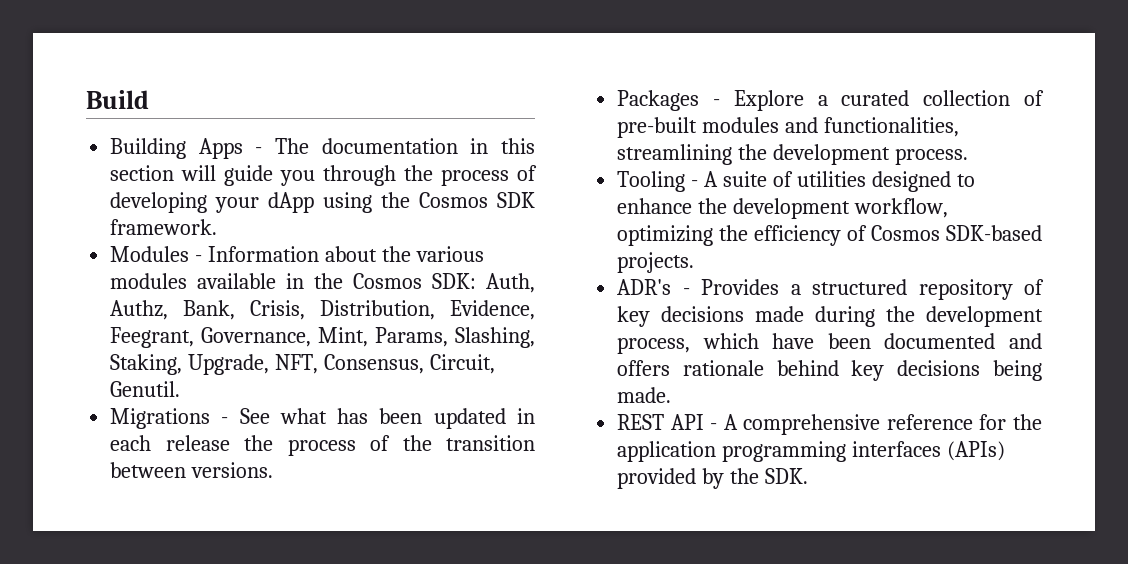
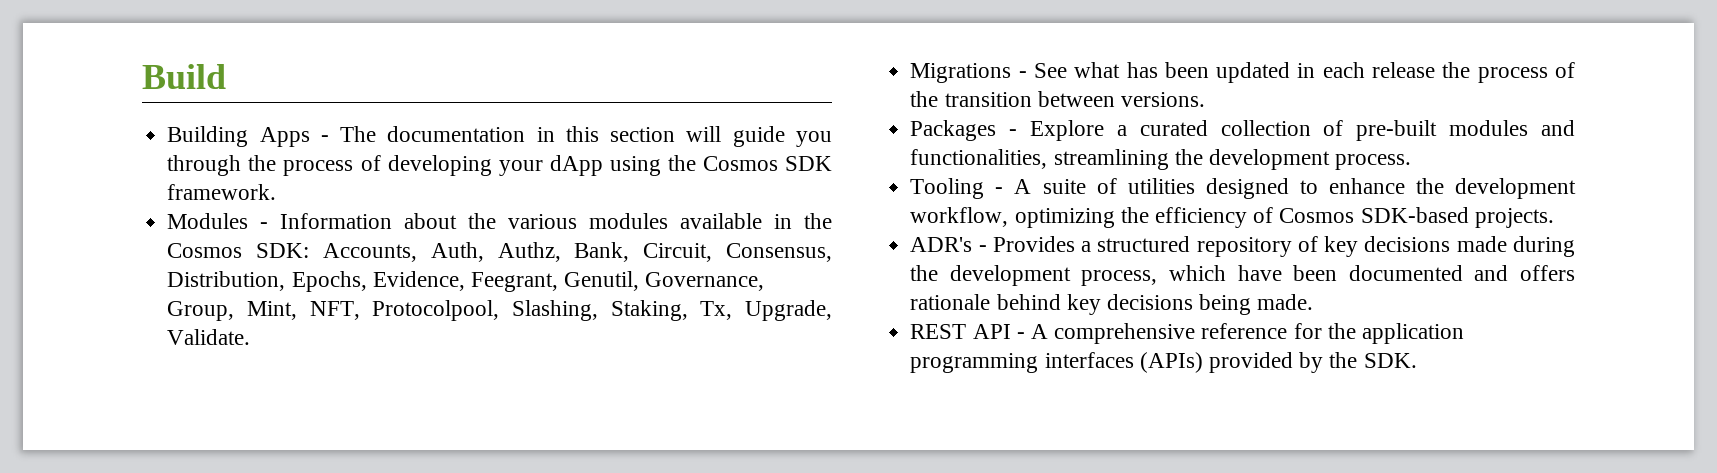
- Modules - Information about the various modules available in the Cosmos SDK: Auth, Authz, Bank, Crisis, Distribution, Evidence, Feegrant, Governance, Mint, Params, Slashing, Staking, Upgrade, NFT, Consensus, Circuit, Genutil.
+ Modules - Information about the various modules available in the Cosmos SDK: Accounts, Auth, Authz, Bank, Circuit, Consensus, Distribution, Epochs, Evidence, Feegrant, Genutil, Governance, Group, Mint, NFT, Protocolpool, Slashing, Staking, Tx, Upgrade, Validate.

